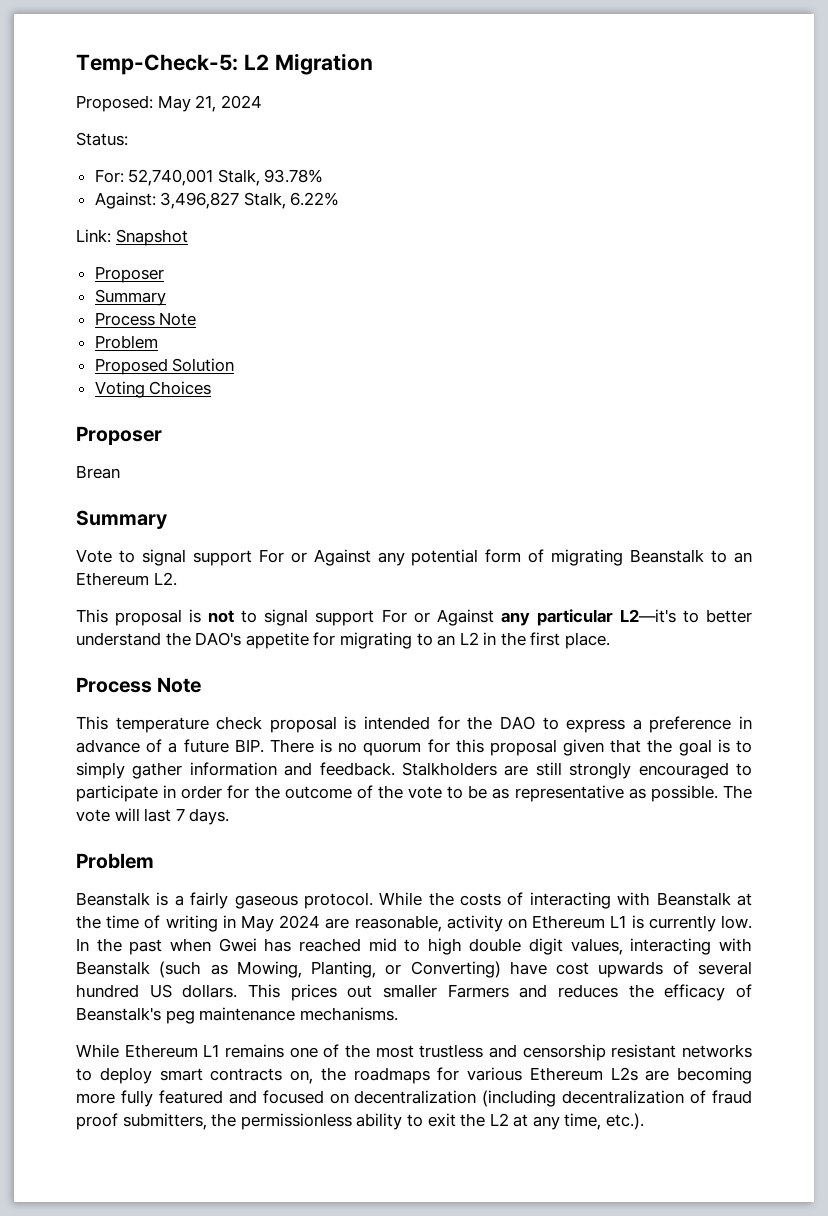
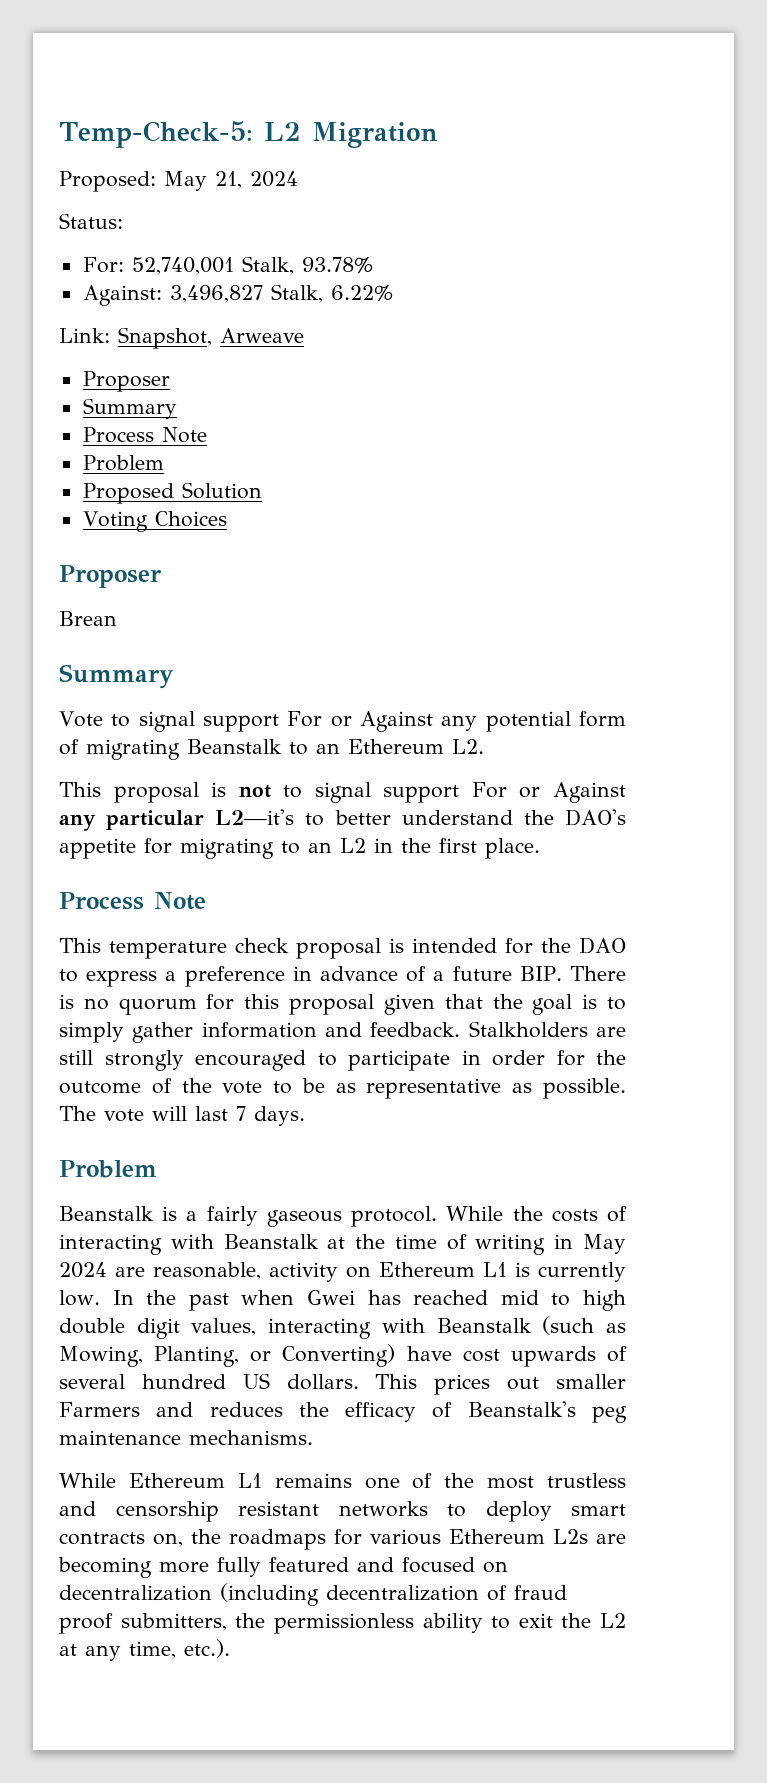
- Link: Snapshot
+ Link: Snapshot, Arweave

